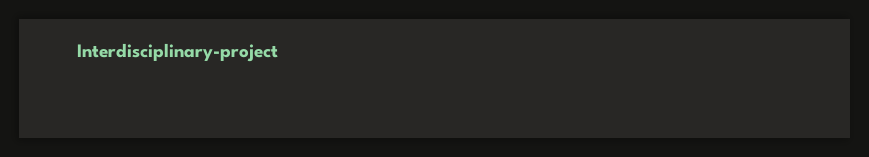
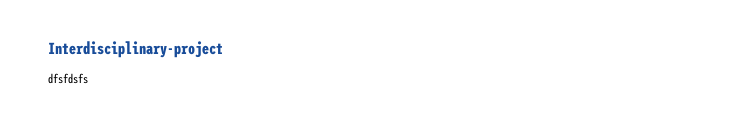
+ dfsfdsfs

